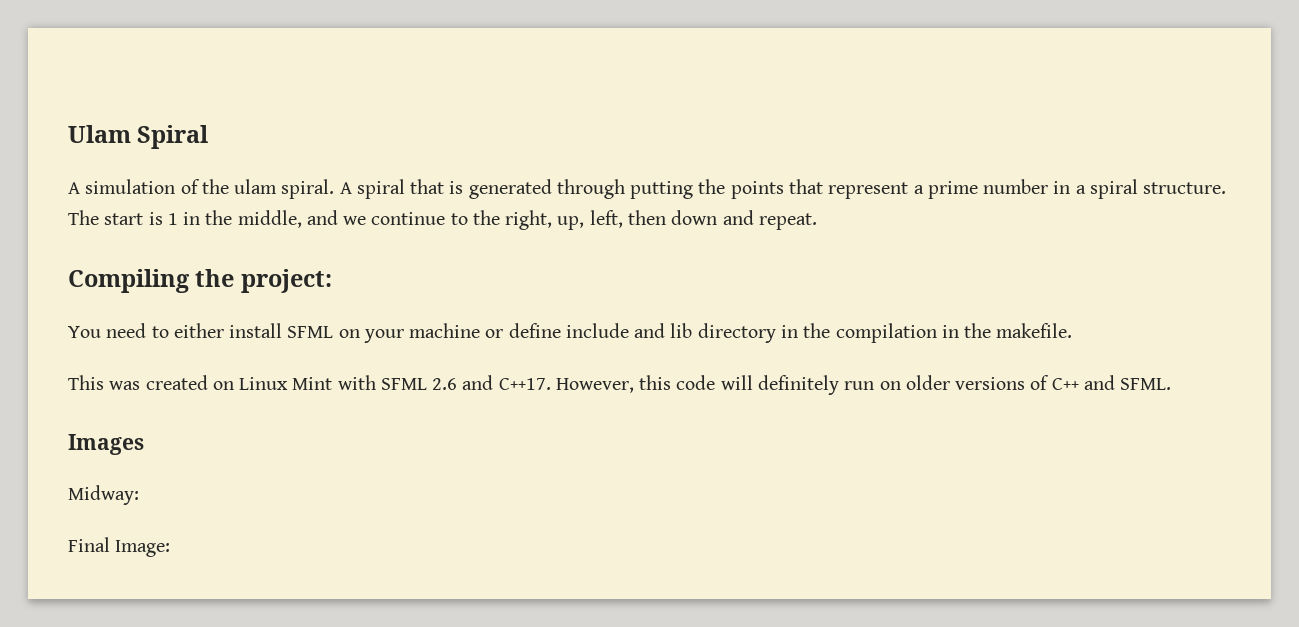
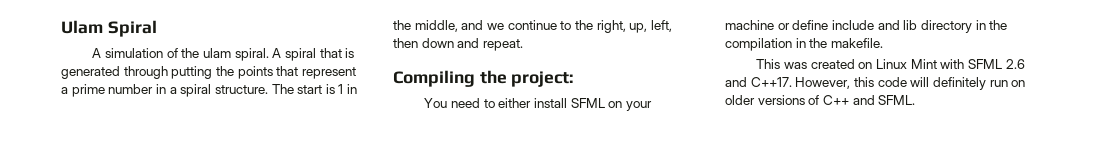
- Images
- Midway:
- Final Image:

